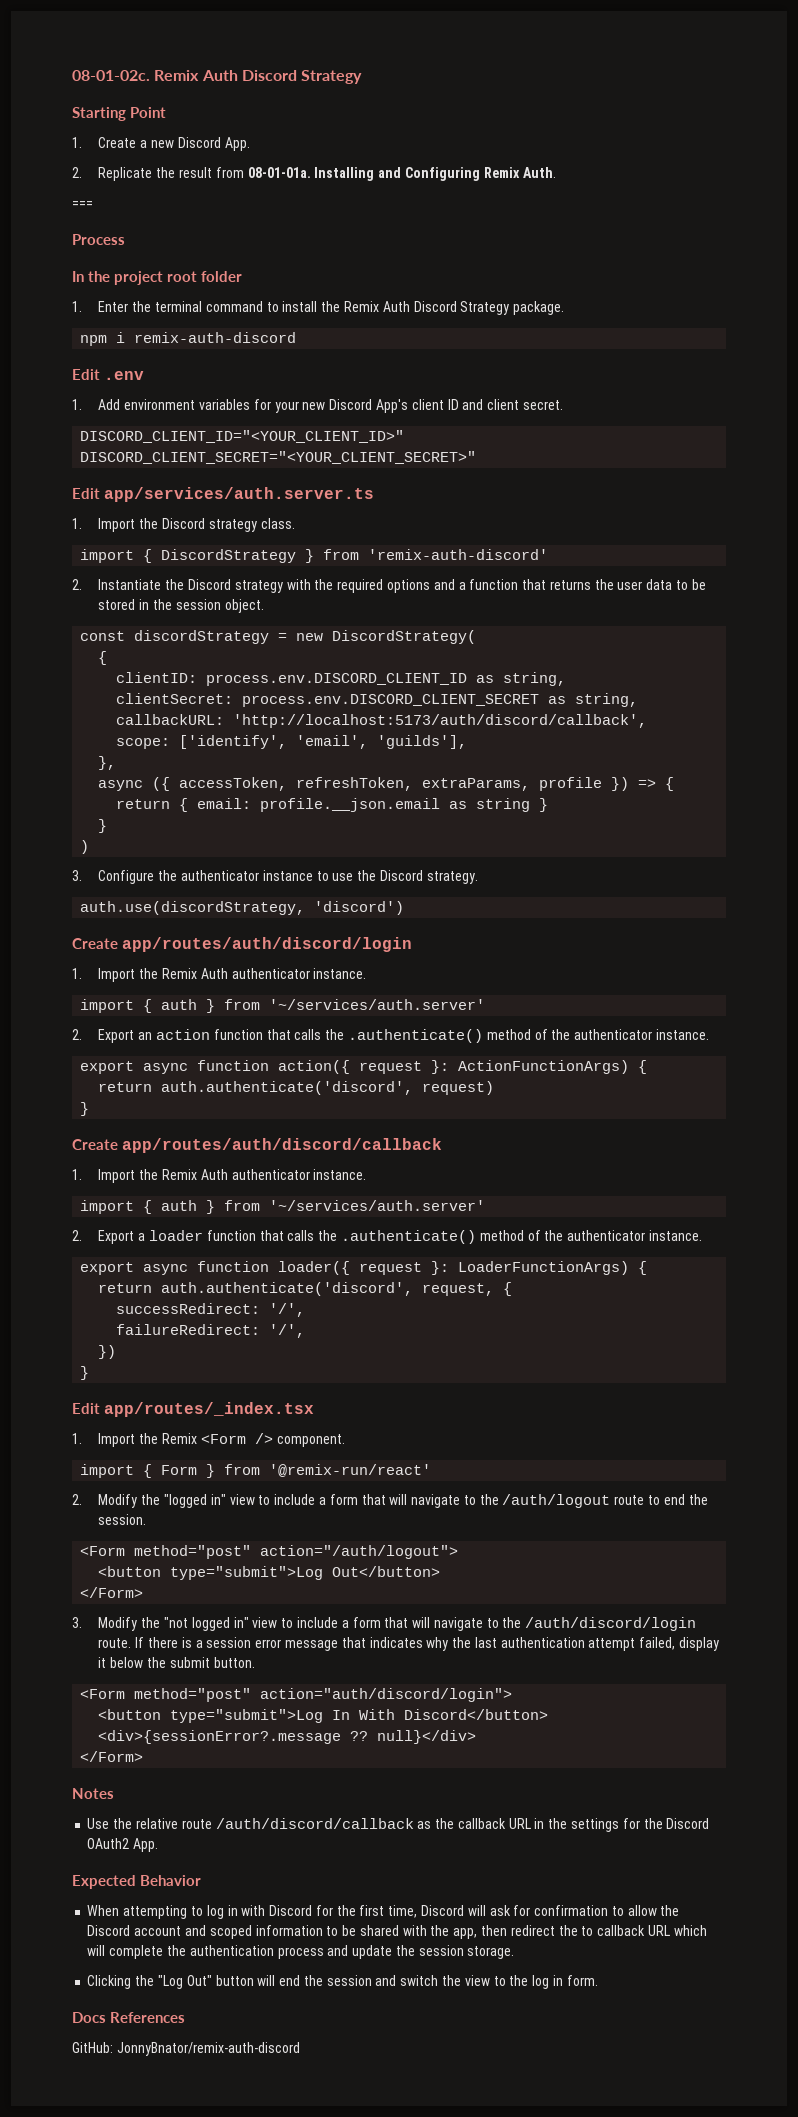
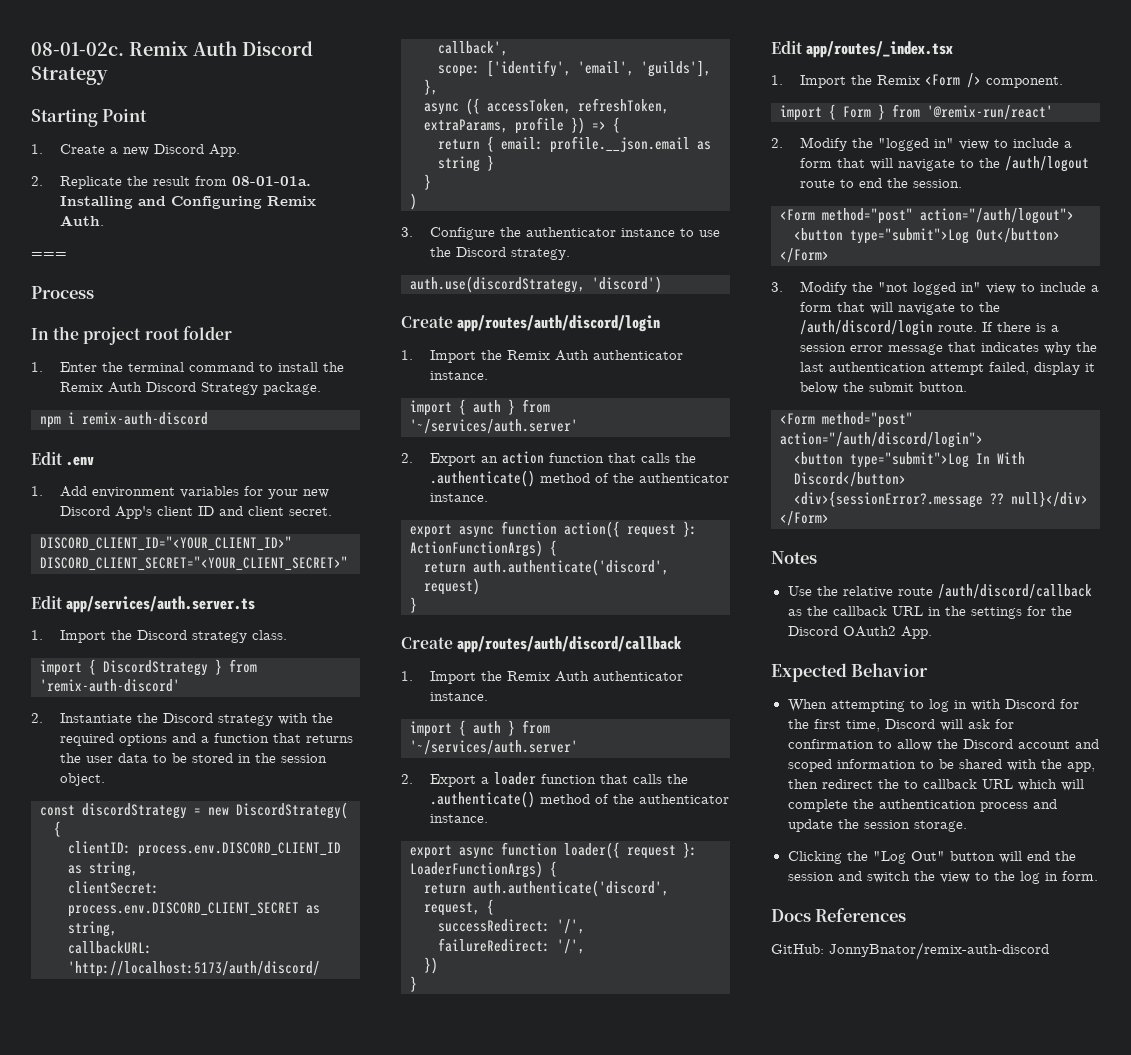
- <Form method="post" action="auth/discord/login">
+ <Form method="post" action="/auth/discord/login">

